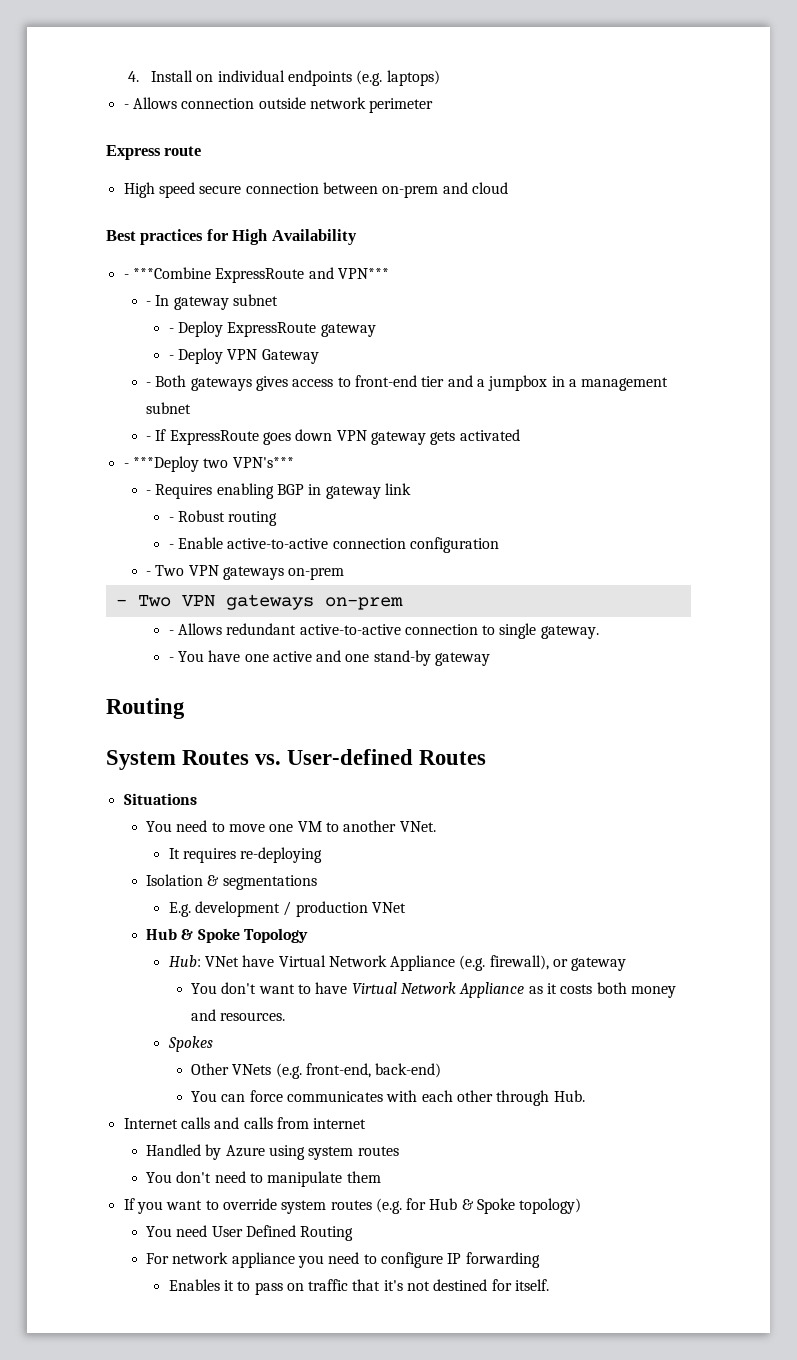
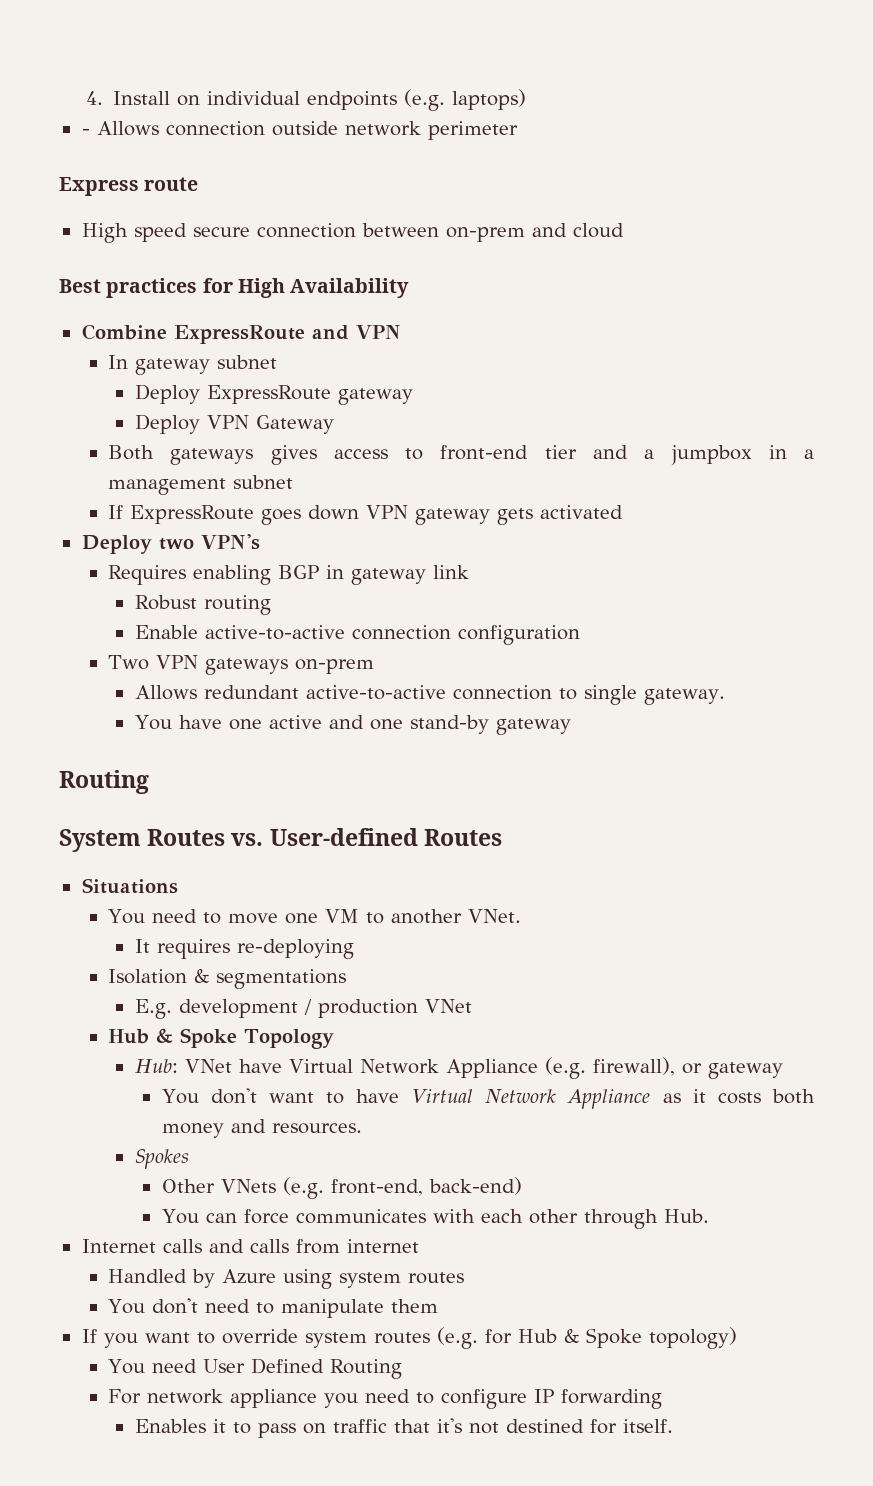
- - ***Combine ExpressRoute and VPN***
- - In gateway subnet
+ Combine ExpressRoute and VPN
+ In gateway subnet
- - Deploy ExpressRoute gateway
+ Deploy ExpressRoute gateway
- - Deploy VPN Gateway
+ Deploy VPN Gateway
- - Both gateways gives access to front-end tier and a jumpbox in a management subnet
+ Both gateways gives access to front-end tier and a jumpbox in a management subnet
- - If ExpressRoute goes down VPN gateway gets activated
+ If ExpressRoute goes down VPN gateway gets activated
- - ***Deploy two VPN's***
- - Requires enabling BGP in gateway link
+ Deploy two VPN's
+ Requires enabling BGP in gateway link
- - Robust routing
+ Robust routing
- - Enable active-to-active connection configuration
- - Two VPN gateways on-prem
- - Two VPN gateways on-prem
- - Allows redundant active-to-active connection to single gateway.
+ Enable active-to-active connection configuration
+ Two VPN gateways on-prem
+ Allows redundant active-to-active connection to single gateway.
- - You have one active and one stand-by gateway
+ You have one active and one stand-by gateway

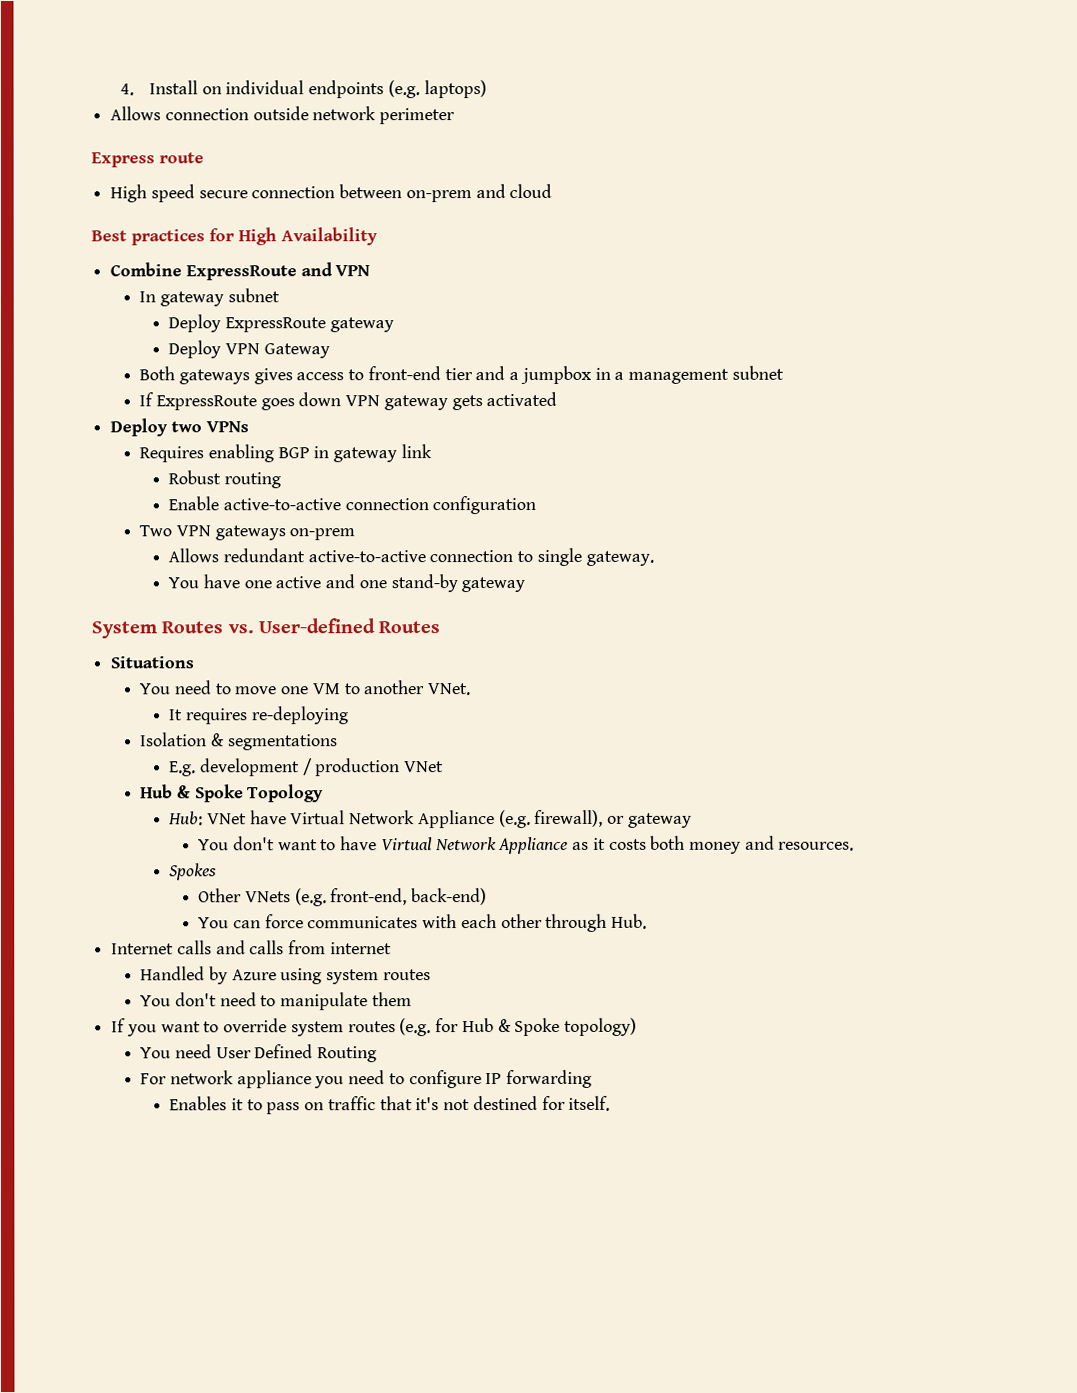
- - Allows connection outside network perimeter
+ Allows connection outside network perimeter
- Deploy two VPN's
+ Deploy two VPNs
  You have one active and one stand-by gateway
- Routing

